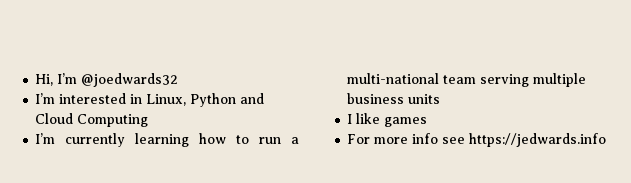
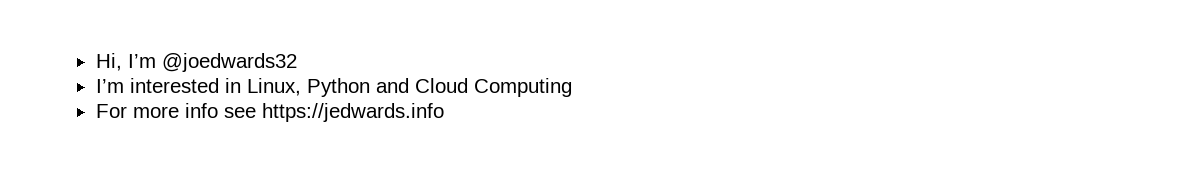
- I’m currently learning how to run a multi-national team serving multiple business units
- I like games

